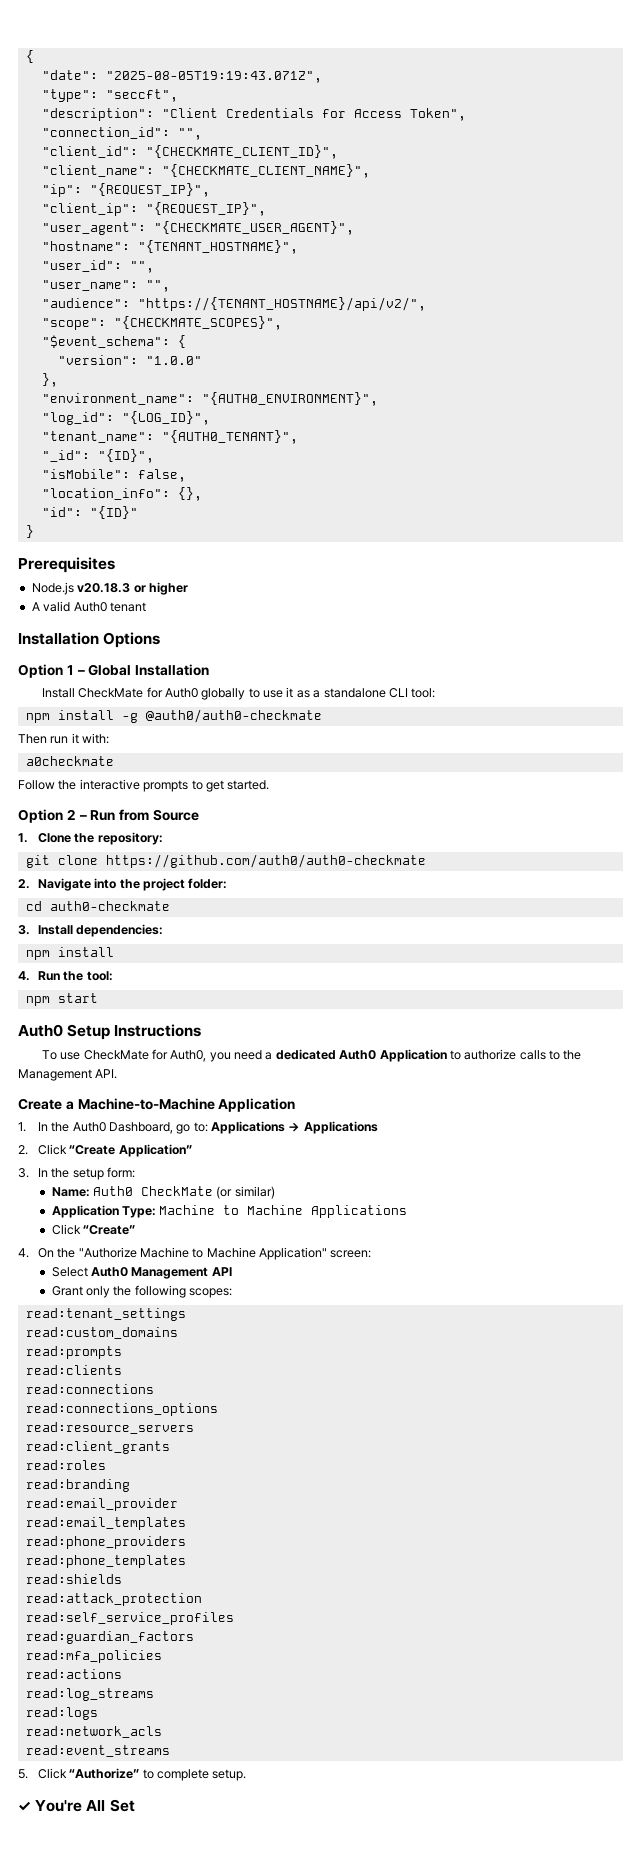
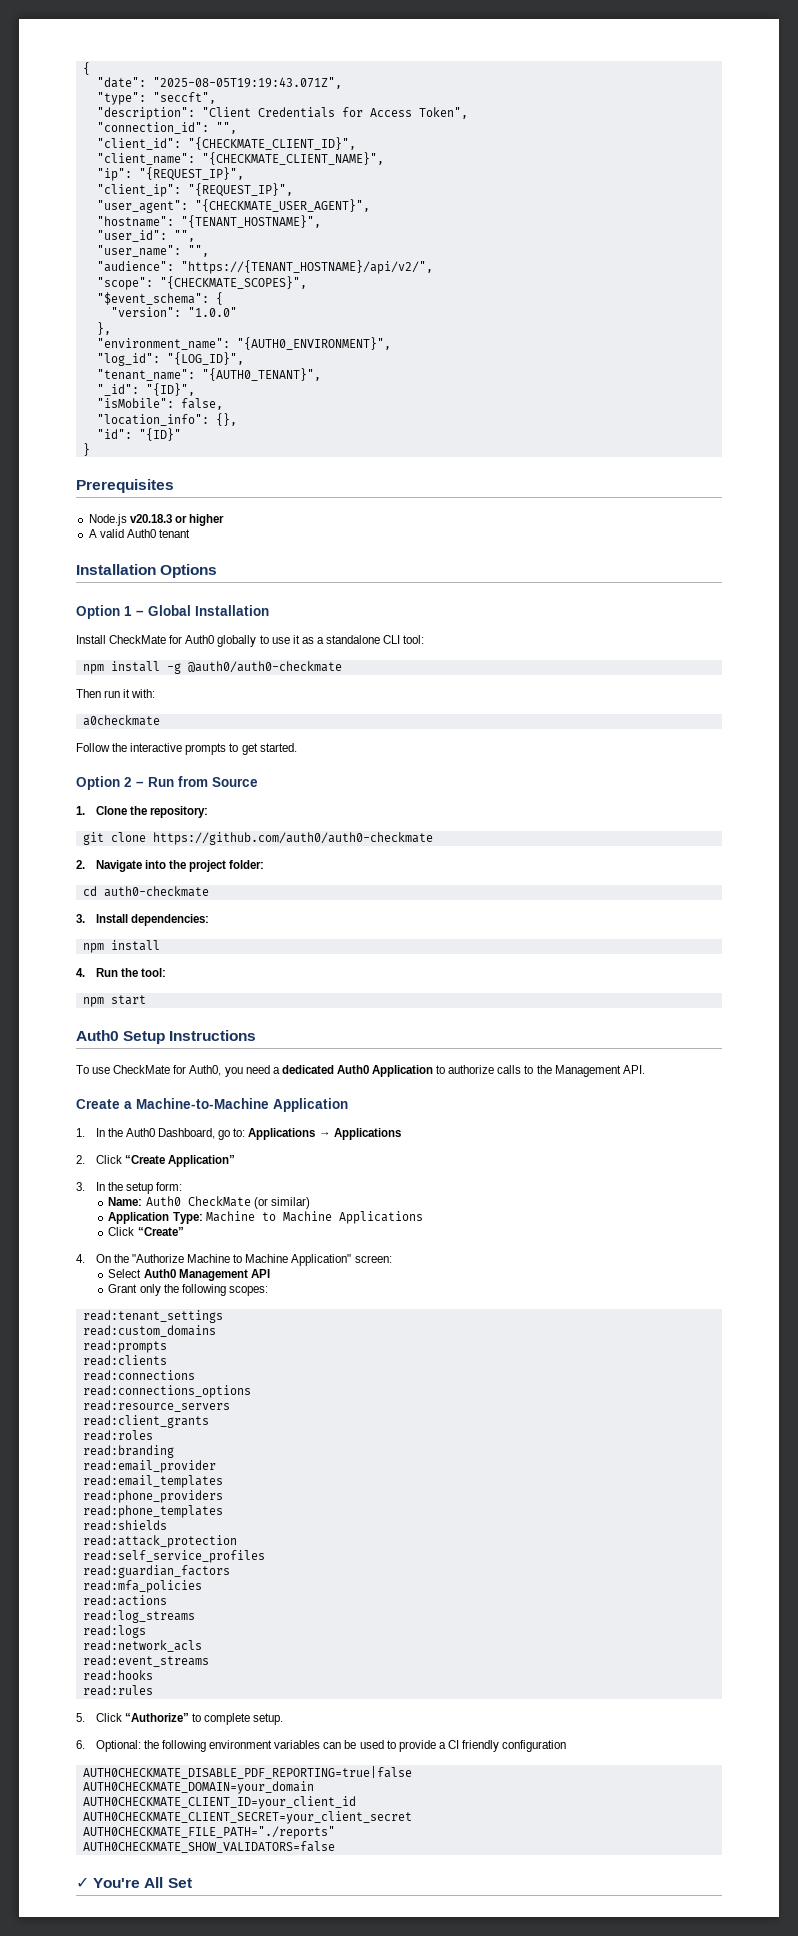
+ read:hooks
+ read:rules
+ 6. Optional: the following environment variables can be used to provide a CI friendly configuration
+ AUTH0CHECKMATE_DISABLE_PDF_REPORTING=true|false
+ AUTH0CHECKMATE_DOMAIN=your_domain
+ AUTH0CHECKMATE_CLIENT_ID=your_client_id
+ AUTH0CHECKMATE_CLIENT_SECRET=your_client_secret
+ AUTH0CHECKMATE_FILE_PATH="./reports"
+ AUTH0CHECKMATE_SHOW_VALIDATORS=false

